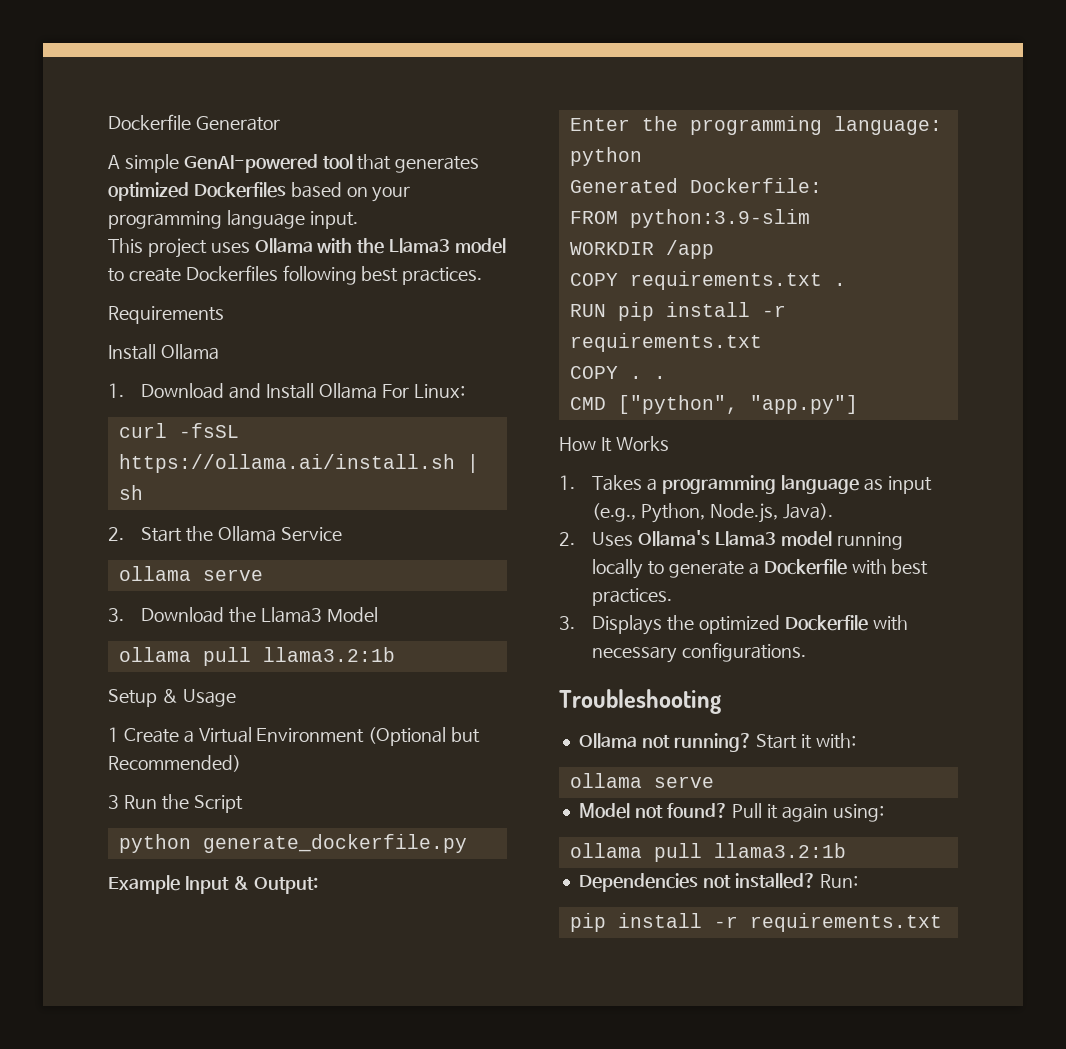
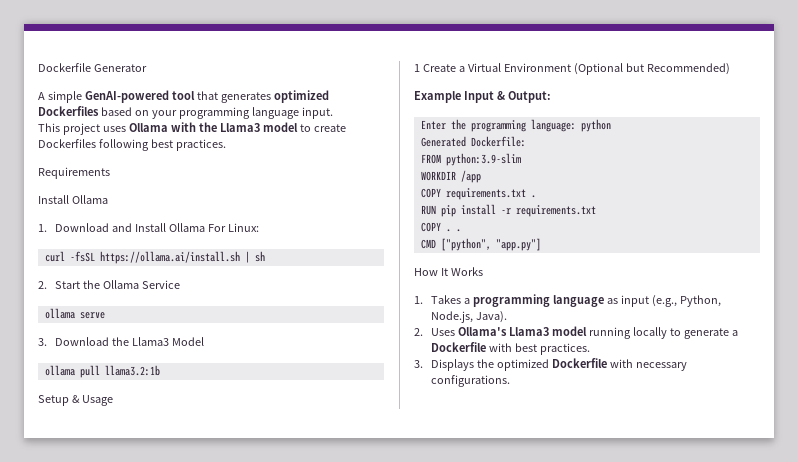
- 3 Run the Script
- python generate_dockerfile.py
- Troubleshooting
- Ollama not running? Start it with:
- ollama serve
- Model not found? Pull it again using:
- ollama pull llama3.2:1b
- Dependencies not installed? Run:
- pip install -r requirements.txt

